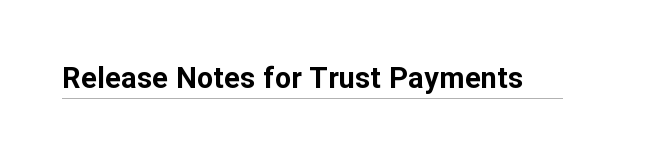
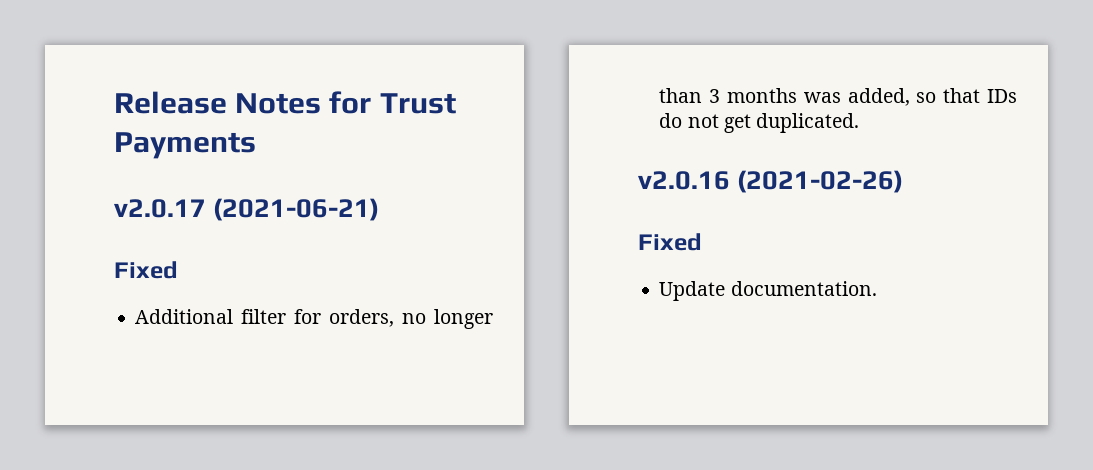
+ v2.0.17 (2021-06-21)
+ Fixed
+ Additional filter for orders, no longer than 3 months was added, so that IDs do not get duplicated.
+ v2.0.16 (2021-02-26)
+ Fixed
+ Update documentation.

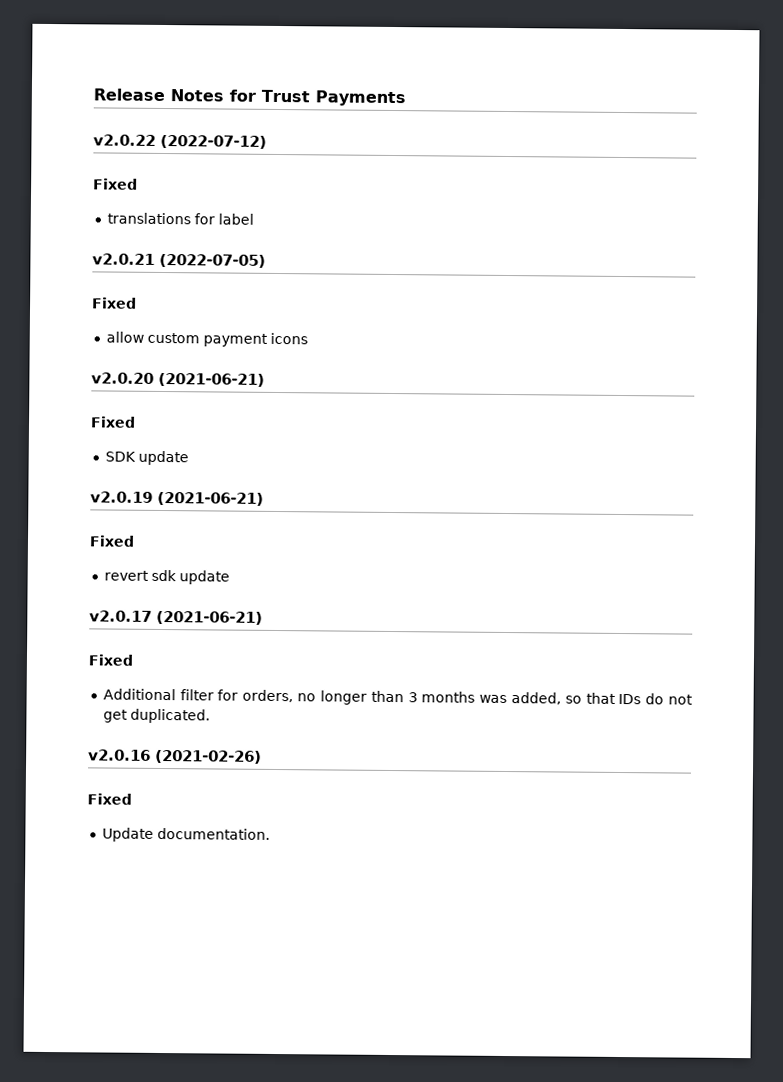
+ v2.0.22 (2022-07-12)
+ Fixed
+ translations for label
+ v2.0.21 (2022-07-05)
+ Fixed
+ allow custom payment icons
+ v2.0.20 (2021-06-21)
+ Fixed
+ SDK update
+ v2.0.19 (2021-06-21)
+ Fixed
+ revert sdk update

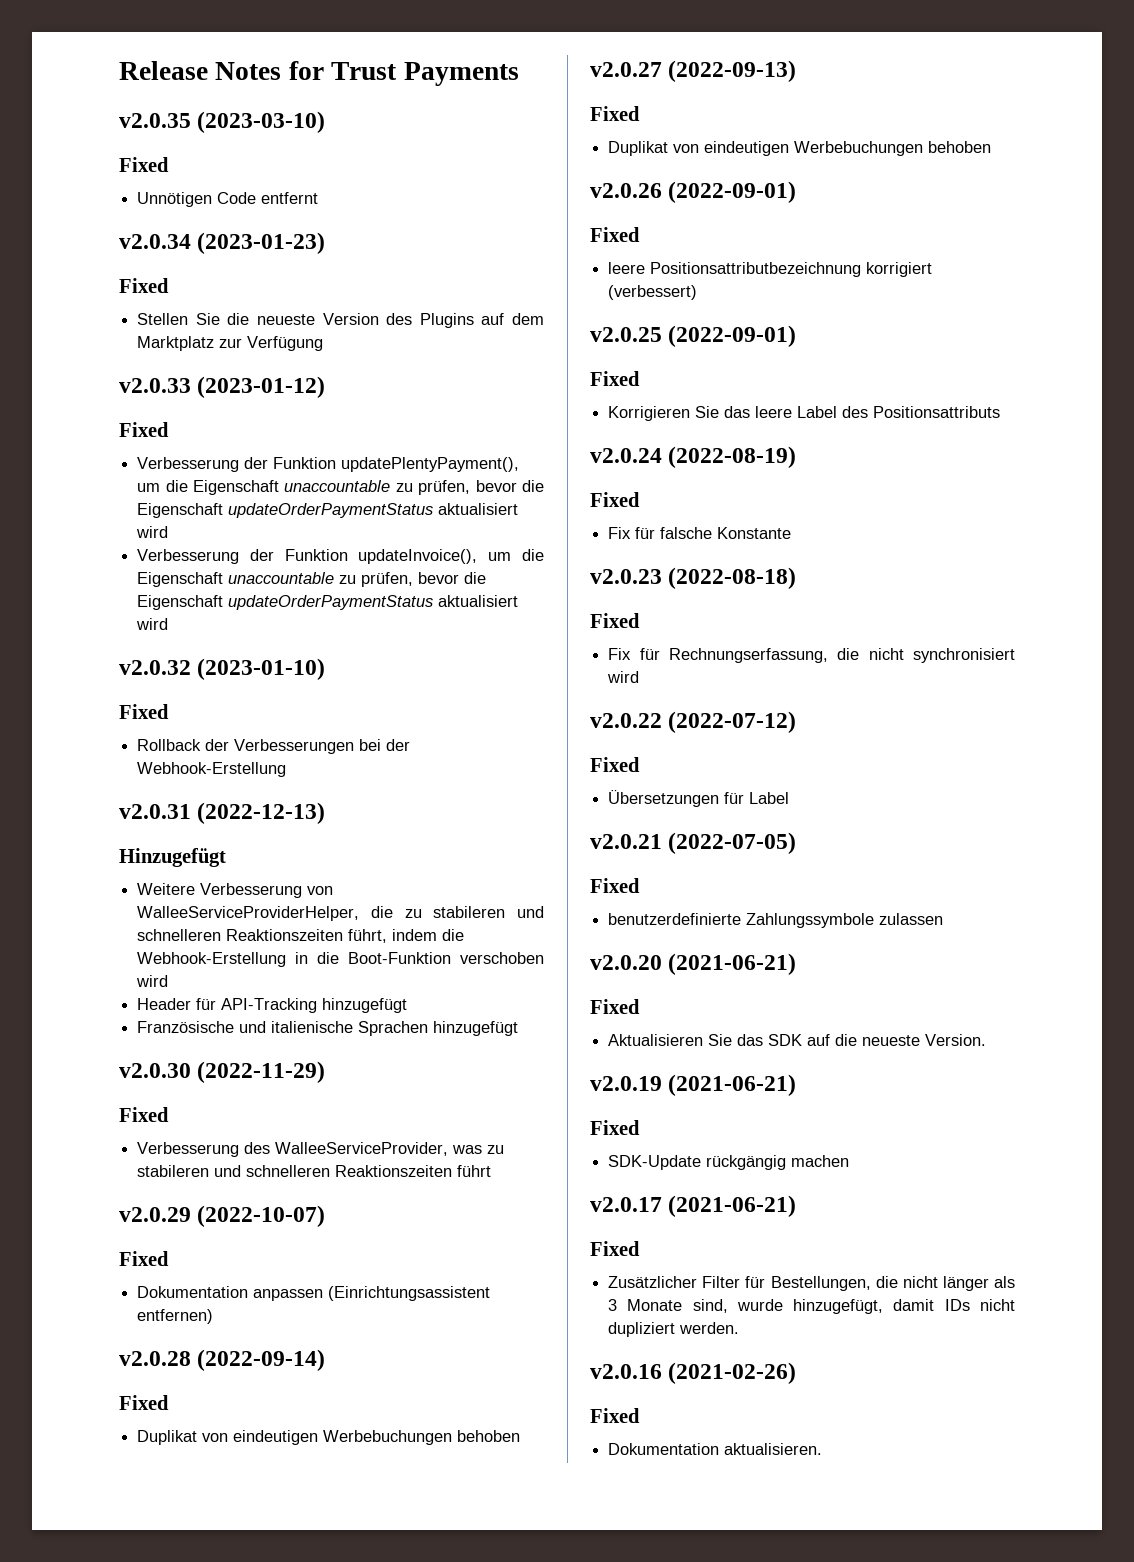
+ v2.0.35 (2023-03-10)
+ Fixed
+ Unnötigen Code entfernt
+ v2.0.34 (2023-01-23)
+ Fixed
+ Stellen Sie die neueste Version des Plugins auf dem Marktplatz zur Verfügung
+ v2.0.33 (2023-01-12)
+ Fixed
+ Verbesserung der Funktion updatePlentyPayment(), um die Eigenschaft unaccountable zu prüfen, bevor die Eigenschaft updateOrderPaymentStatus aktualisiert wird
+ Verbesserung der Funktion updateInvoice(), um die Eigenschaft unaccountable zu prüfen, bevor die Eigenschaft updateOrderPaymentStatus aktualisiert wird
+ v2.0.32 (2023-01-10)
+ Fixed
+ Rollback der Verbesserungen bei der Webhook-Erstellung
+ v2.0.31 (2022-12-13)
+ Hinzugefügt
+ Weitere Verbesserung von WalleeServiceProviderHelper, die zu stabileren und schnelleren Reaktionszeiten führt, indem die Webhook-Erstellung in die Boot-Funktion verschoben wird
+ Header für API-Tracking hinzugefügt
+ Französische und italienische Sprachen hinzugefügt
+ v2.0.30 (2022-11-29)
+ Fixed
+ Verbesserung des WalleeServiceProvider, was zu stabileren und schnelleren Reaktionszeiten führt
+ v2.0.29 (2022-10-07)
+ Fixed
+ Dokumentation anpassen (Einrichtungsassistent entfernen)
+ v2.0.28 (2022-09-14)
+ Fixed
+ Duplikat von eindeutigen Werbebuchungen behoben
+ v2.0.27 (2022-09-13)
+ Fixed
+ Duplikat von eindeutigen Werbebuchungen behoben
+ v2.0.26 (2022-09-01)
+ Fixed
+ leere Positionsattributbezeichnung korrigiert (verbessert)
+ v2.0.25 (2022-09-01)
+ Fixed
+ Korrigieren Sie das leere Label des Positionsattributs
+ v2.0.24 (2022-08-19)
+ Fixed
+ Fix für falsche Konstante
+ v2.0.23 (2022-08-18)
+ Fixed
+ Fix für Rechnungserfassung, die nicht synchronisiert wird
- translations for label
+ Übersetzungen für Label
- allow custom payment icons
+ benutzerdefinierte Zahlungssymbole zulassen
- SDK update
+ Aktualisieren Sie das SDK auf die neueste Version.
- revert sdk update
+ SDK-Update rückgängig machen
- Additional filter for orders, no longer than 3 months was added, so that IDs do not get duplicated.
+ Zusätzlicher Filter für Bestellungen, die nicht länger als 3 Monate sind, wurde hinzugefügt, damit IDs nicht dupliziert werden.
- Update documentation.
+ Dokumentation aktualisieren.

